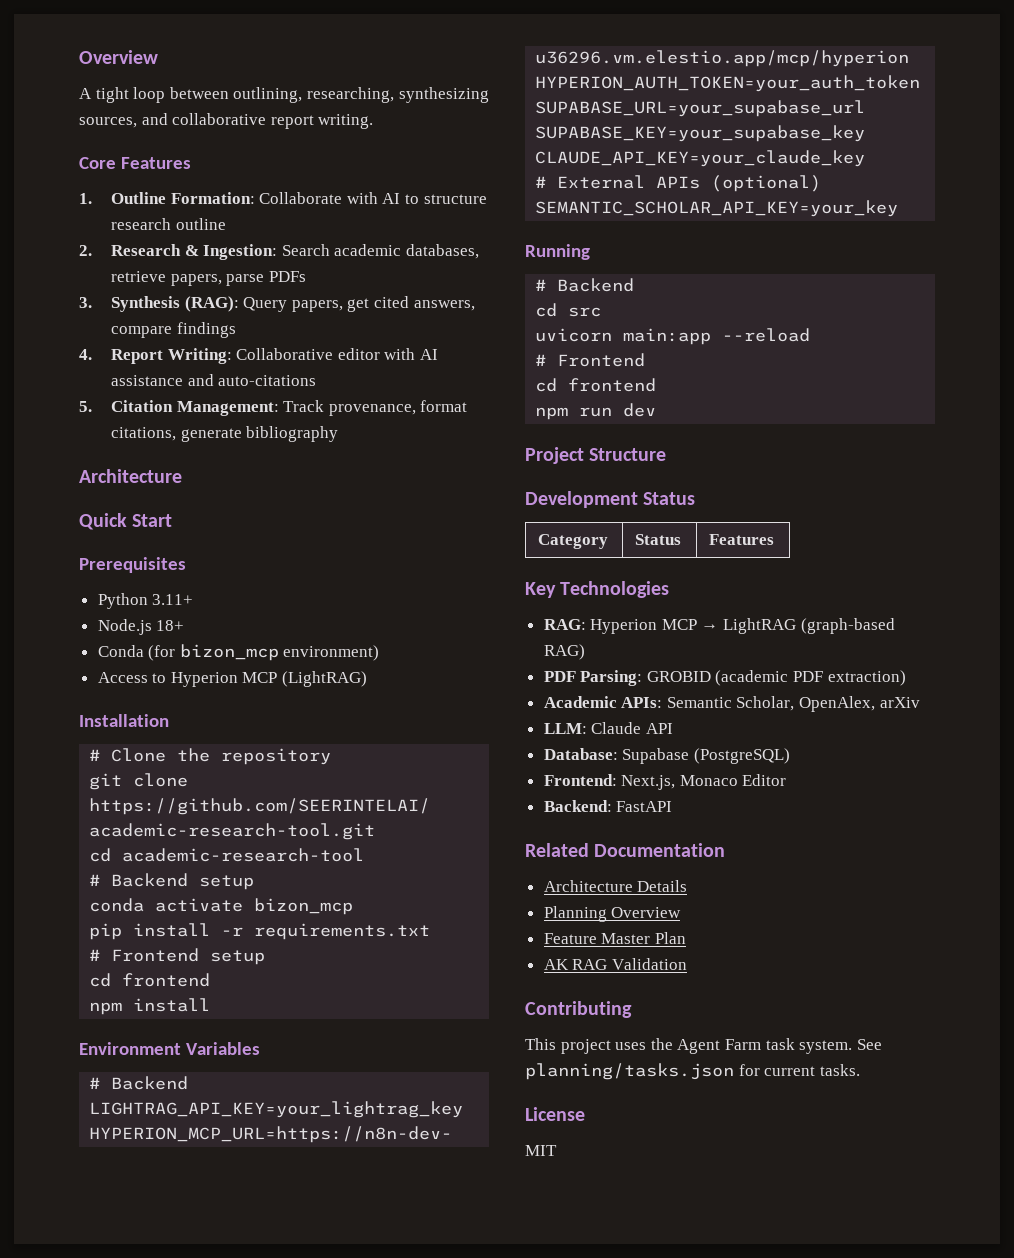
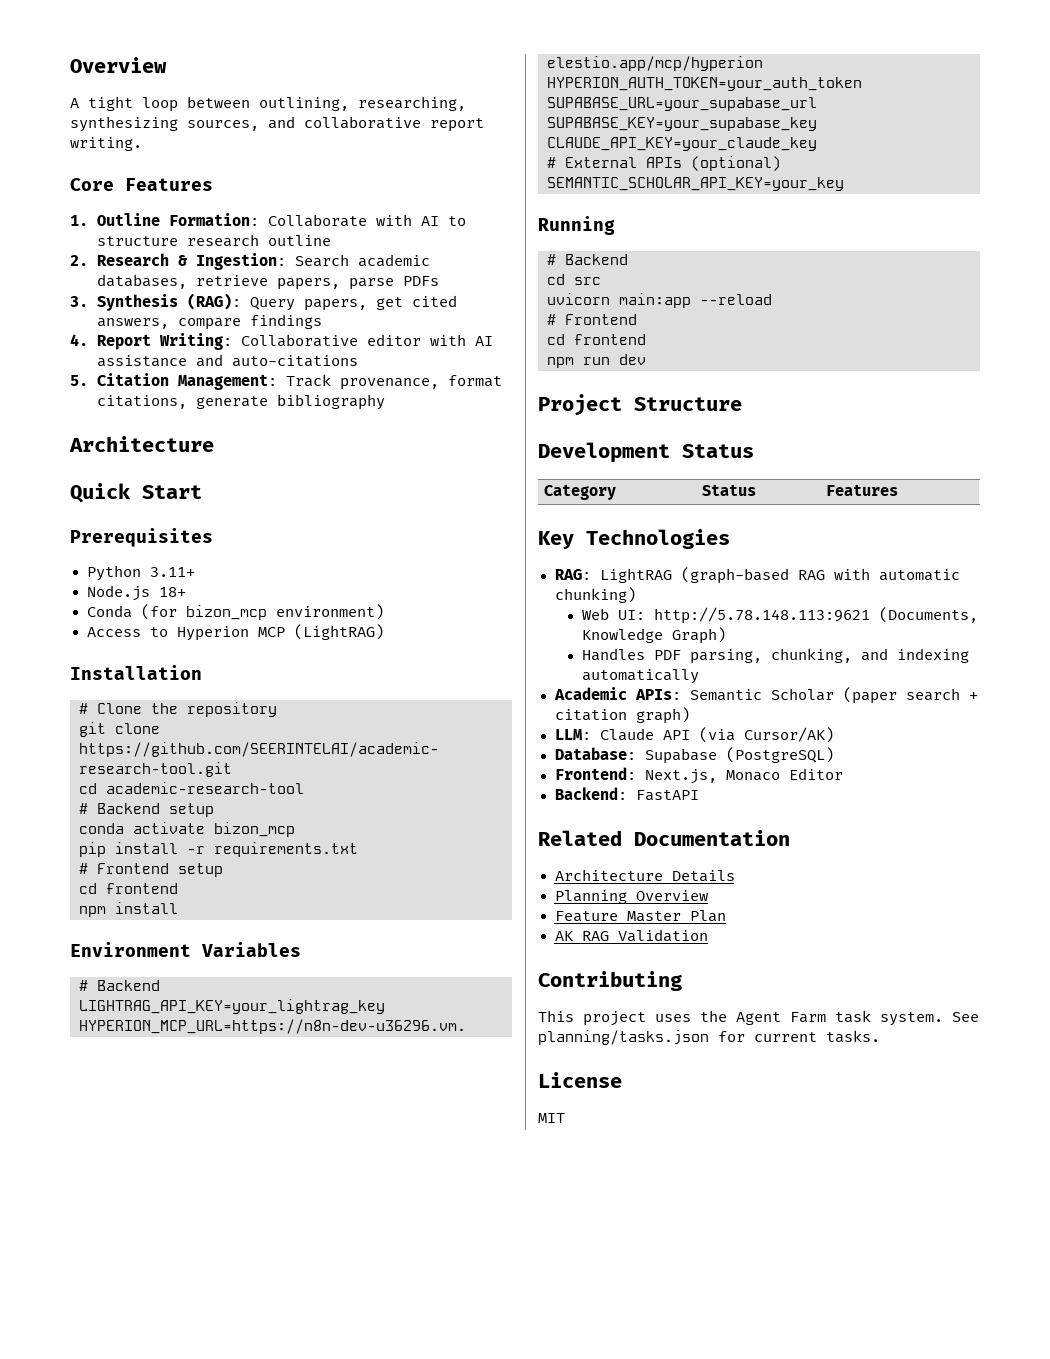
- RAG: Hyperion MCP → LightRAG (graph-based RAG)
- PDF Parsing: GROBID (academic PDF extraction)
- Academic APIs: Semantic Scholar, OpenAlex, arXiv
+ RAG: LightRAG (graph-based RAG with automatic chunking)
+ Web UI: http://5.78.148.113:9621 (Documents, Knowledge Graph)
+ Handles PDF parsing, chunking, and indexing automatically
+ Academic APIs: Semantic Scholar (paper search + citation graph)
- LLM: Claude API
+ LLM: Claude API (via Cursor/AK)

